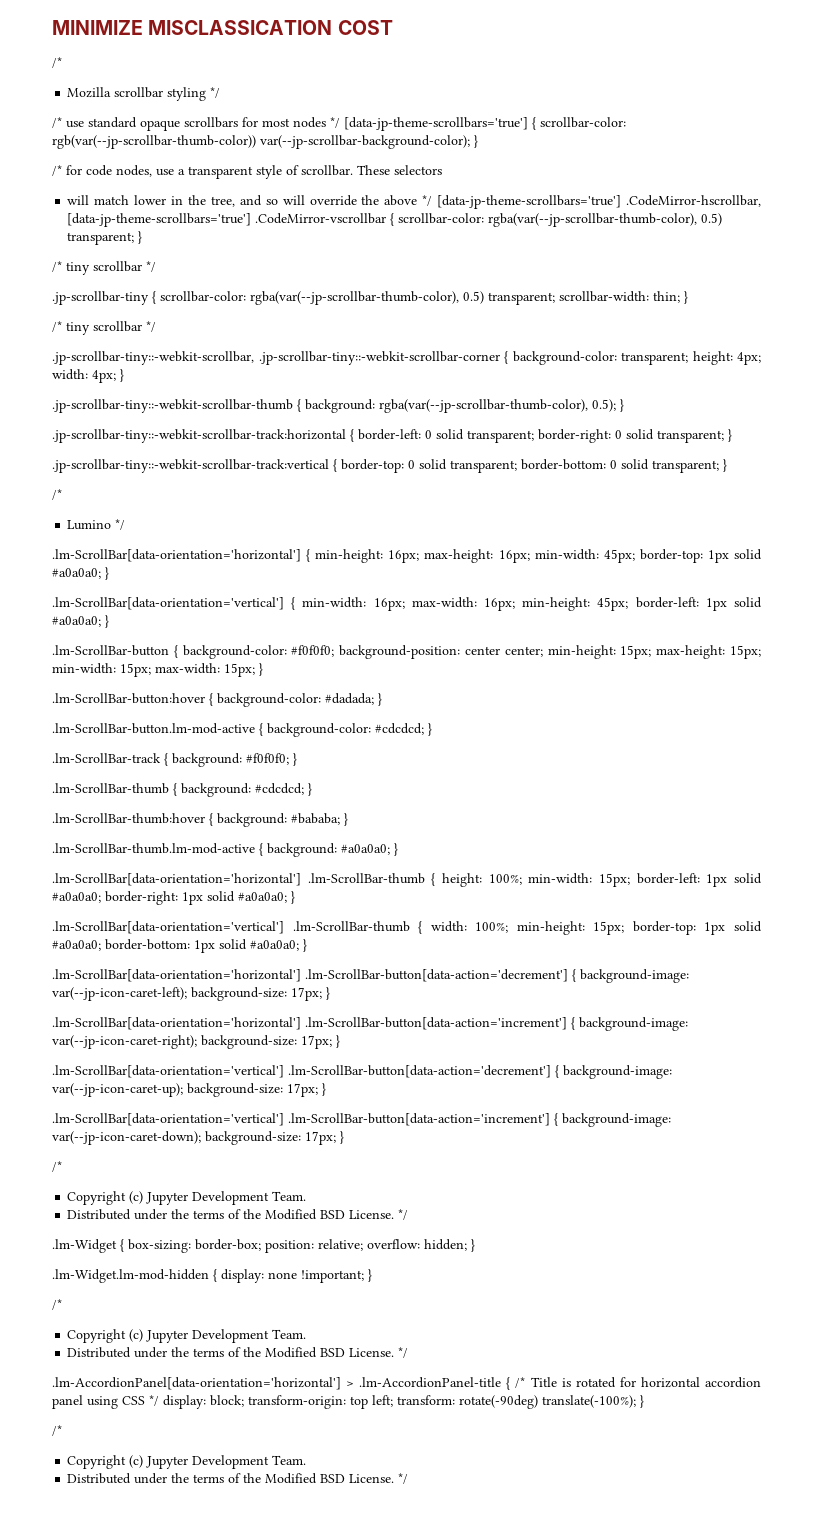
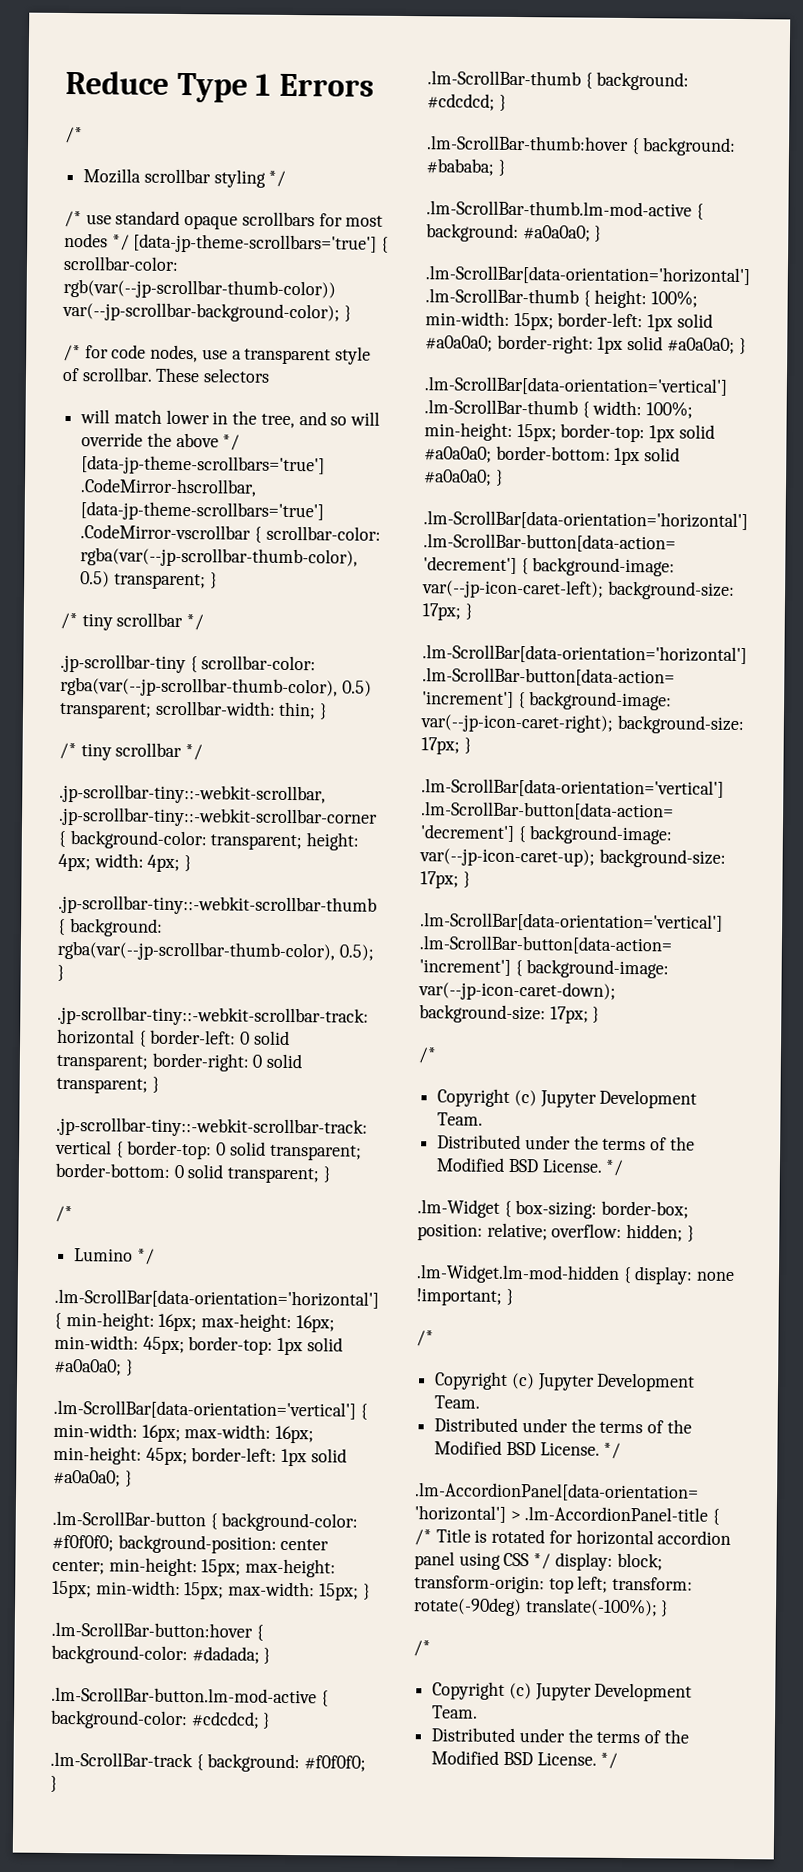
- MINIMIZE MISCLASSICATION COST
+ Reduce Type 1 Errors

